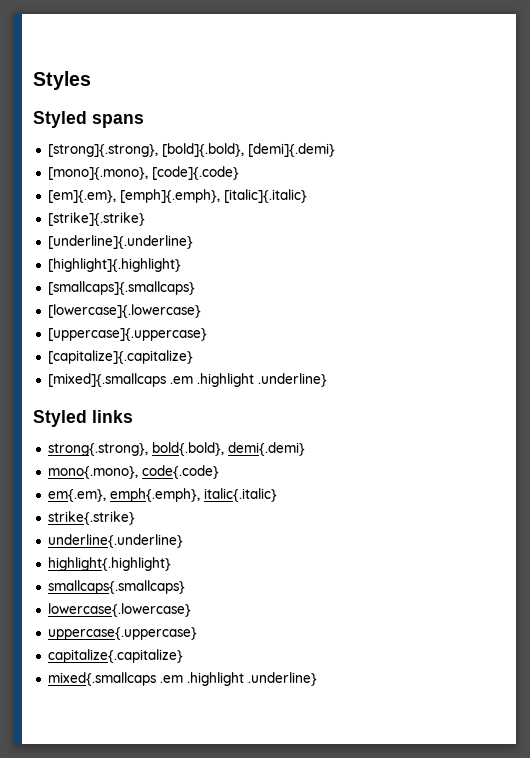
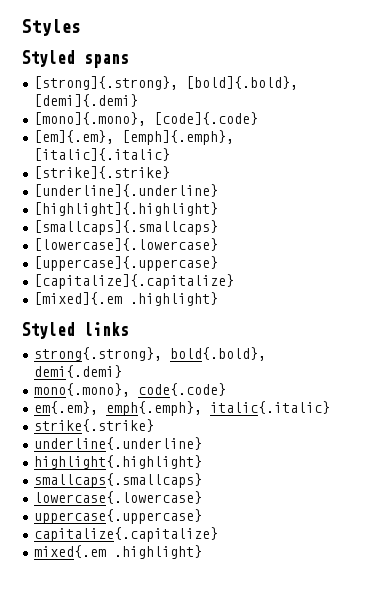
- [mixed]{.smallcaps .em .highlight .underline}
+ [mixed]{.em .highlight}
- mixed{.smallcaps .em .highlight .underline}
+ mixed{.em .highlight}

